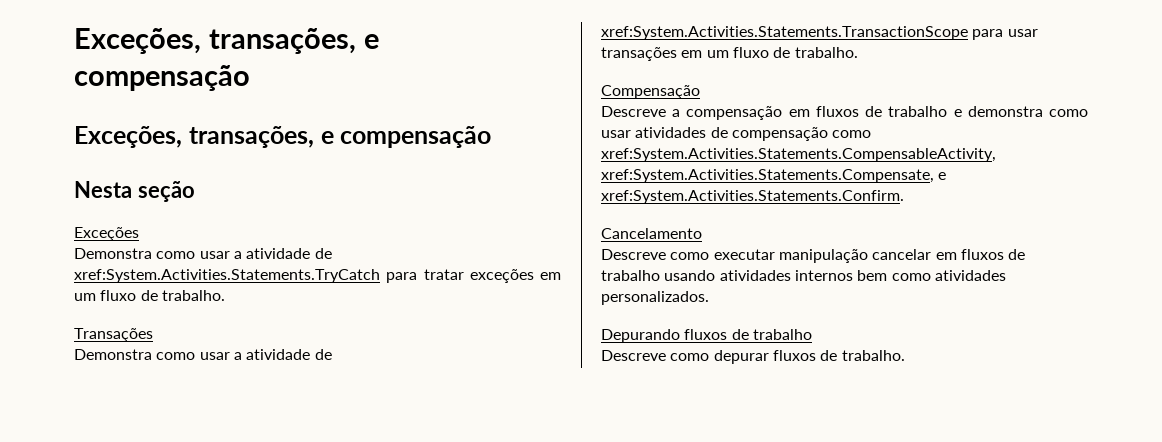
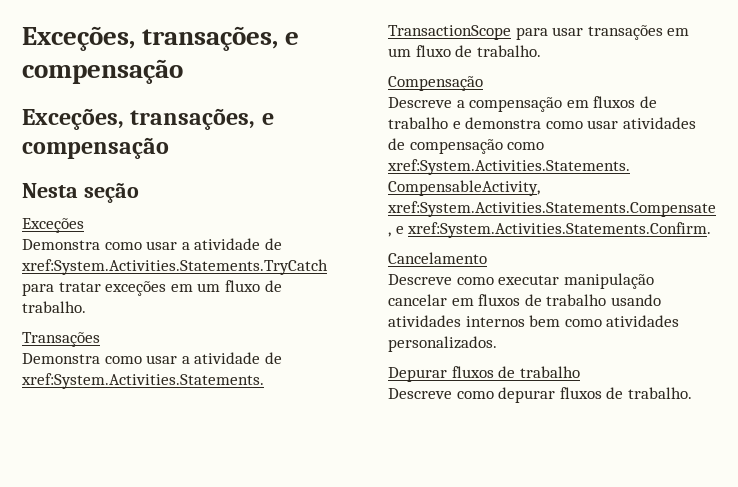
- Depurando fluxos de trabalho
+ Depurar fluxos de trabalho

